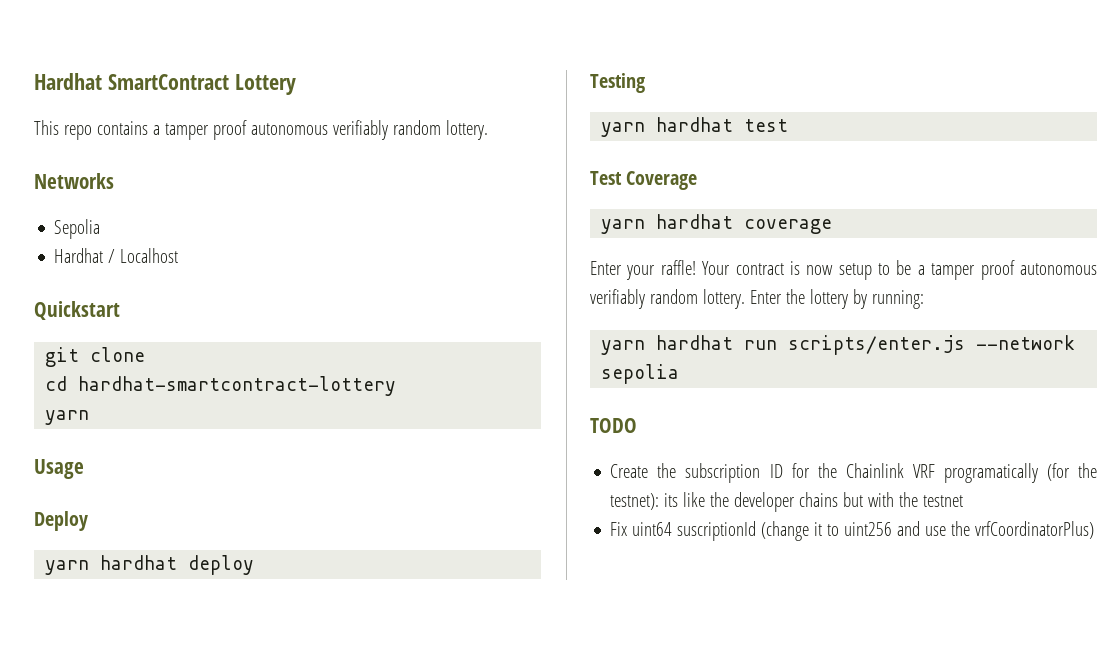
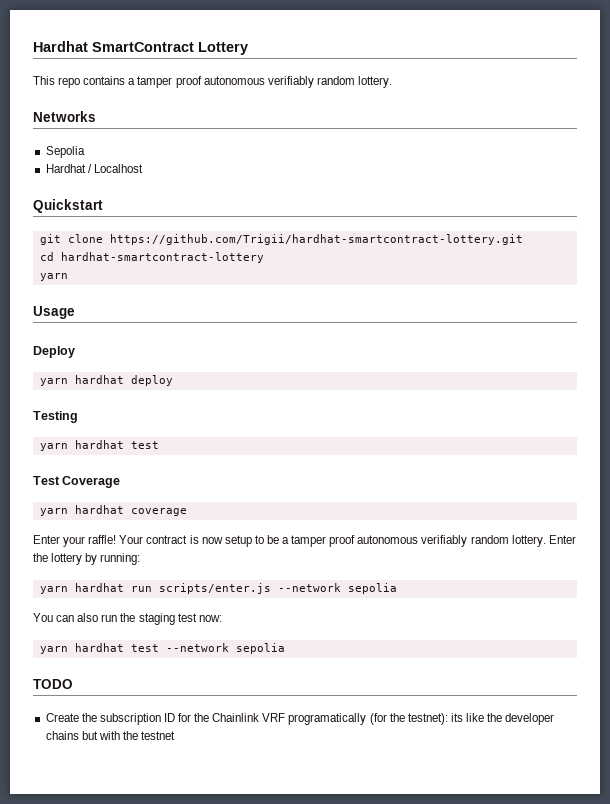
- git clone
+ git clone https://github.com/Trigii/hardhat-smartcontract-lottery.git
+ You can also run the staging test now:
+ yarn hardhat test --network sepolia
- Fix uint64 suscriptionId (change it to uint256 and use the vrfCoordinatorPlus)

